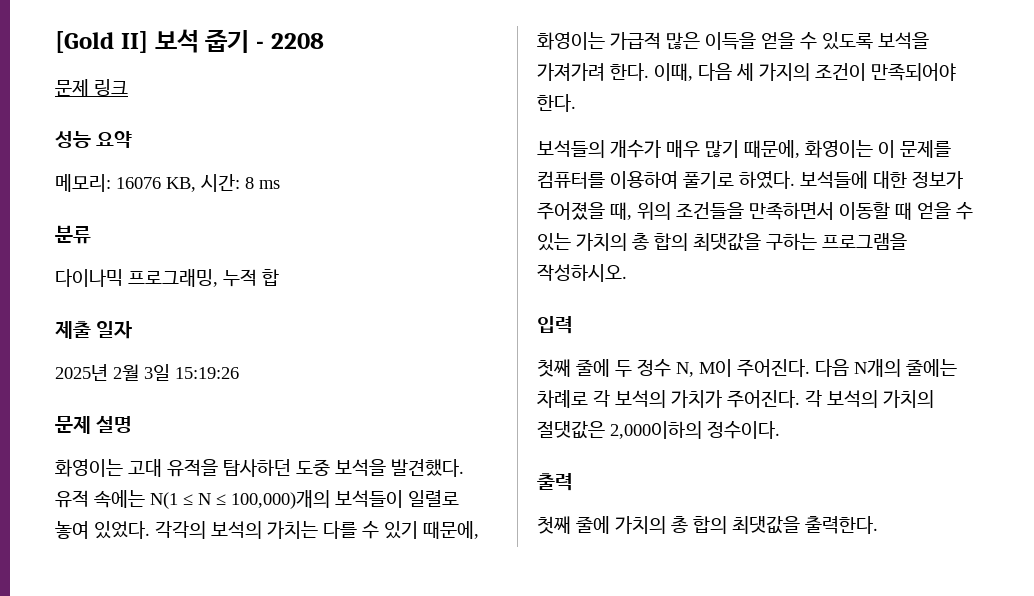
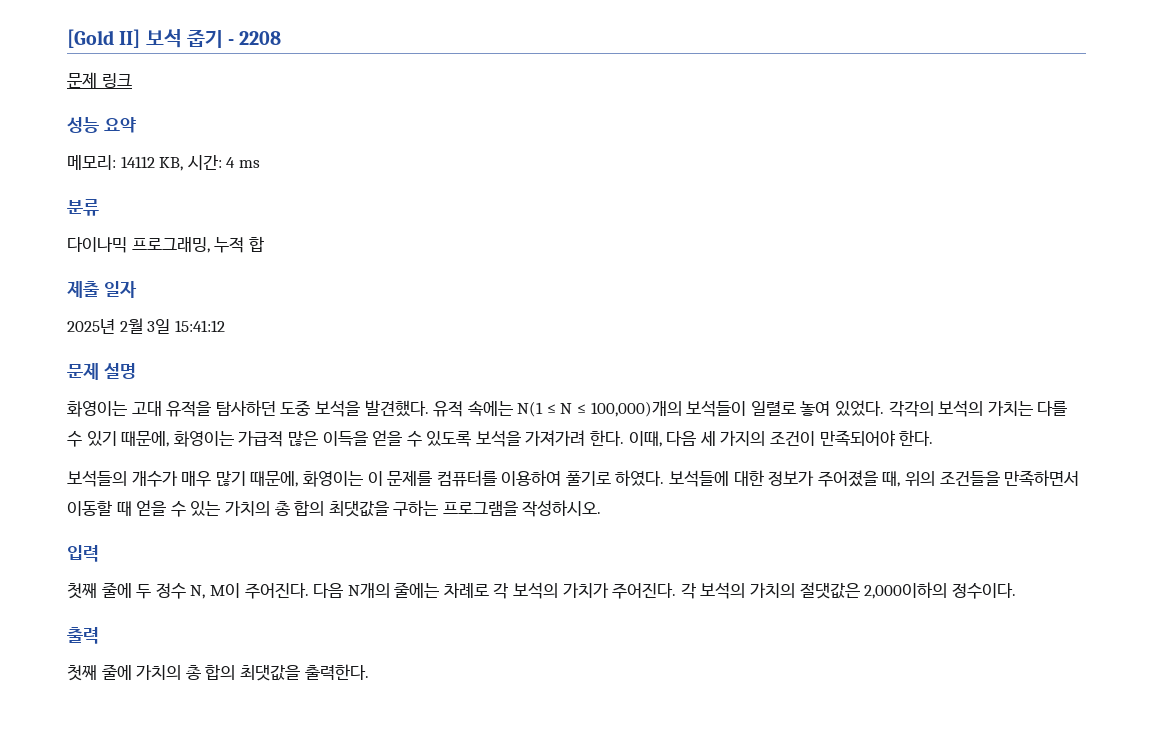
- 메모리: 16076 KB, 시간: 8 ms
+ 메모리: 14112 KB, 시간: 4 ms
- 2025년 2월 3일 15:19:26
+ 2025년 2월 3일 15:41:12

